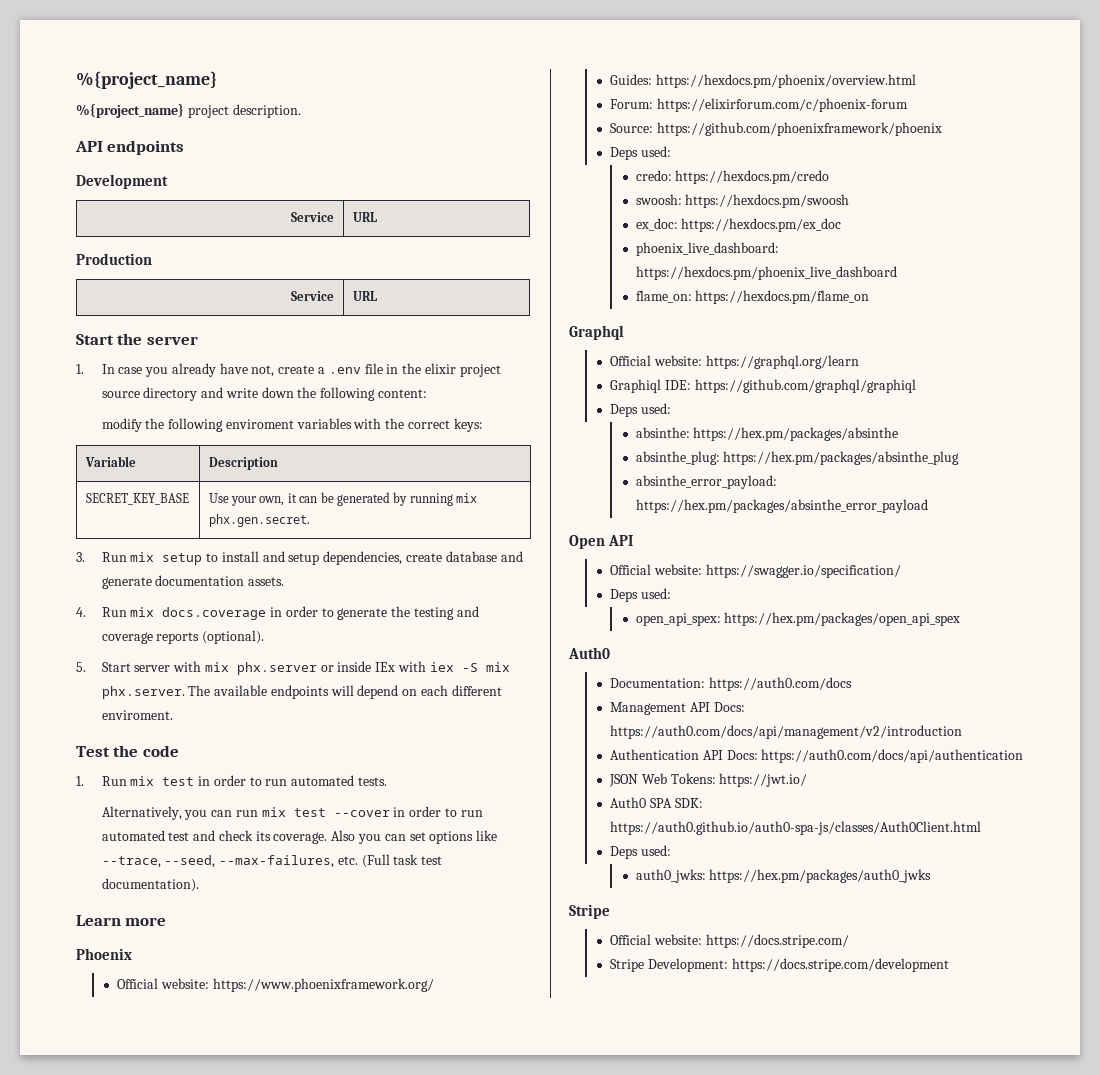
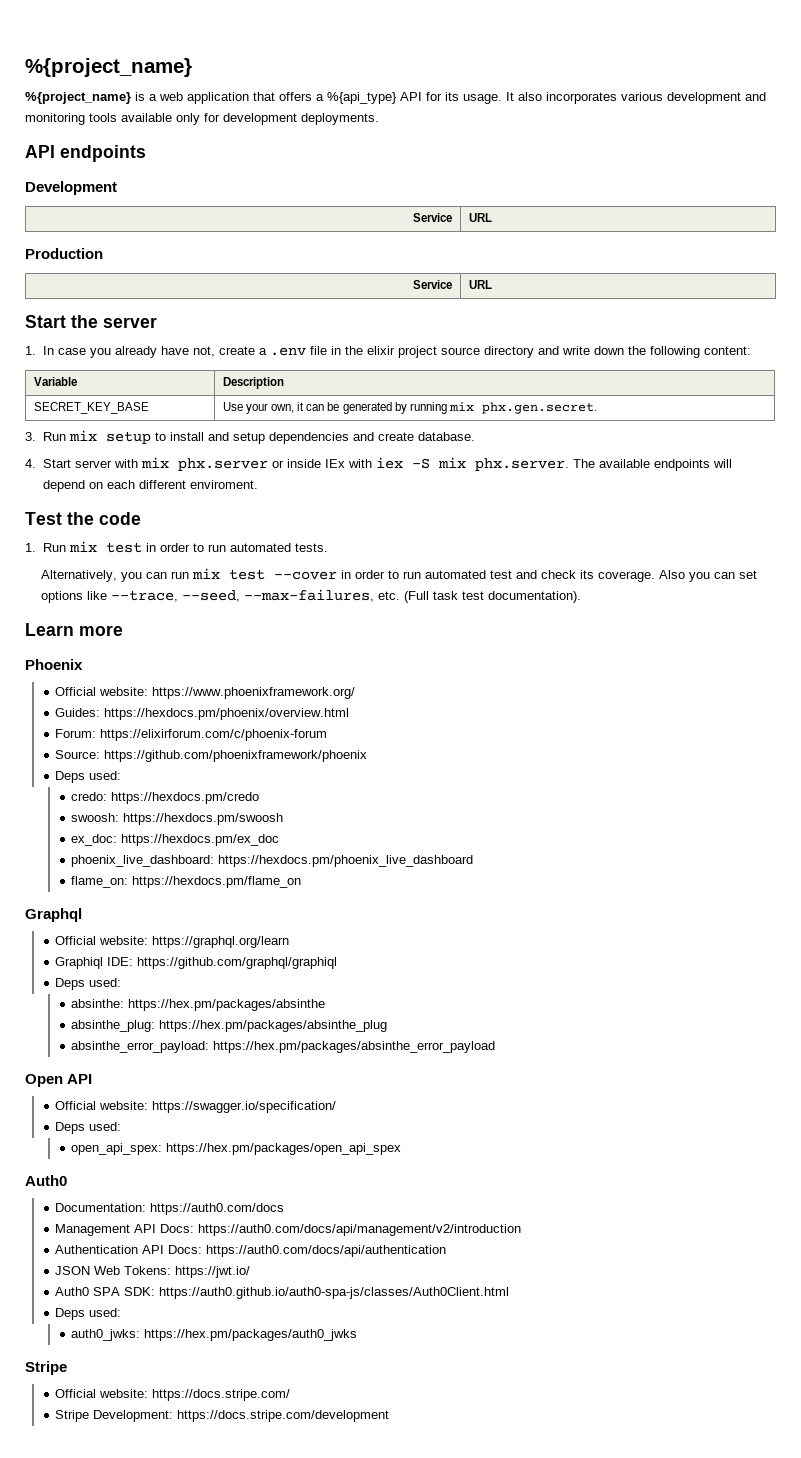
- %{project_name} project description.
+ %{project_name} is a web application that offers a %{api_type} API for its usage. It also incorporates various development and monitoring tools available only for development deployments.
- modify the following enviroment variables with the correct keys:
- 3. Run mix setup to install and setup dependencies, create database and generate documentation assets.
- 4. Run mix docs.coverage in order to generate the testing and coverage reports (optional).
- 5. Start server with mix phx.server or inside IEx with iex -S mix phx.server. The available endpoints will depend on each different enviroment.
+ 3. Run mix setup to install and setup dependencies and create database.
+ 4. Start server with mix phx.server or inside IEx with iex -S mix phx.server. The available endpoints will depend on each different enviroment.

